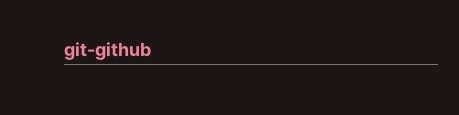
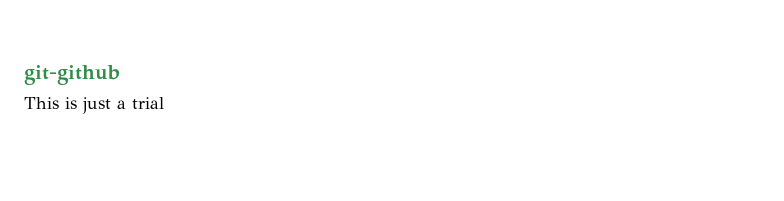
+ This is just a trial

